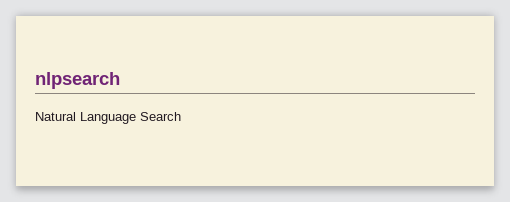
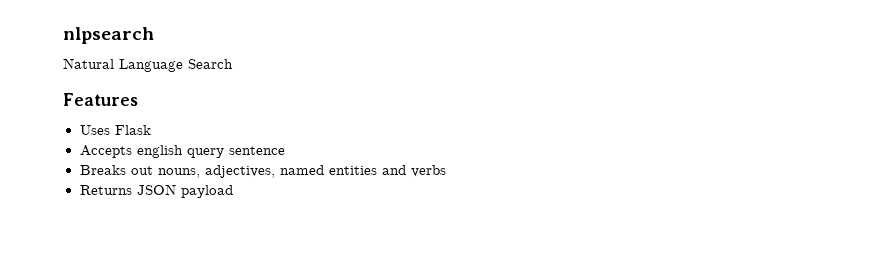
+ Features
+ Uses Flask
+ Accepts english query sentence
+ Breaks out nouns, adjectives, named entities and verbs
+ Returns JSON payload

